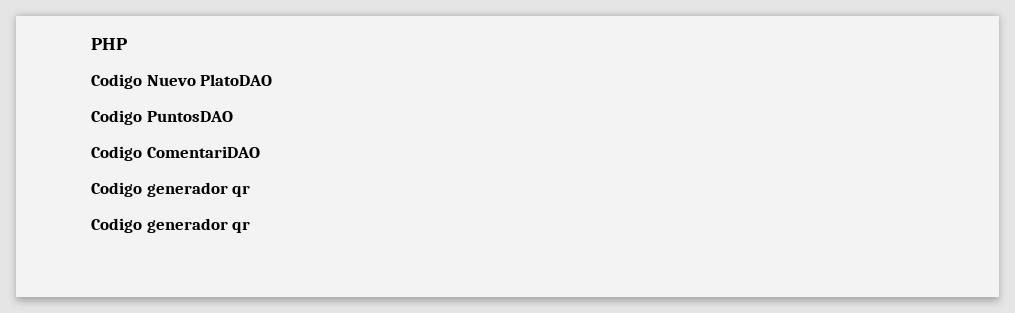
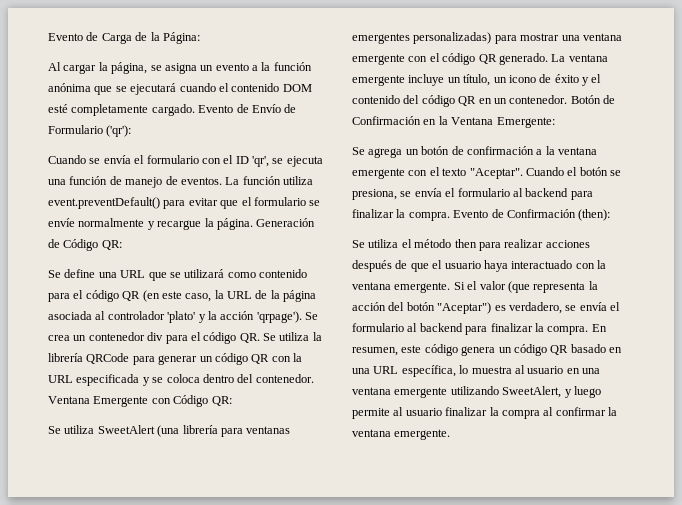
- PHP
- Codigo Nuevo PlatoDAO
- Codigo PuntosDAO
- Codigo ComentariDAO
- Codigo generador qr
- Codigo generador qr
+ Evento de Carga de la Página:
+ Al cargar la página, se asigna un evento a la función anónima que se ejecutará cuando el contenido DOM esté completamente cargado. Evento de Envío de Formulario ('qr'):
+ Cuando se envía el formulario con el ID 'qr', se ejecuta una función de manejo de eventos. La función utiliza event.preventDefault() para evitar que el formulario se envíe normalmente y recargue la página. Generación de Código QR:
+ Se define una URL que se utilizará como contenido para el código QR (en este caso, la URL de la página asociada al controlador 'plato' y la acción 'qrpage'). Se crea un contenedor div para el código QR. Se utiliza la librería QRCode para generar un código QR con la URL especificada y se coloca dentro del contenedor. Ventana Emergente con Código QR:
+ Se utiliza SweetAlert (una librería para ventanas emergentes personalizadas) para mostrar una ventana emergente con el código QR generado. La ventana emergente incluye un título, un icono de éxito y el contenido del código QR en un contenedor. Botón de Confirmación en la Ventana Emergente:
+ Se agrega un botón de confirmación a la ventana emergente con el texto "Aceptar". Cuando el botón se presiona, se envía el formulario al backend para finalizar la compra. Evento de Confirmación (then):
+ Se utiliza el método then para realizar acciones después de que el usuario haya interactuado con la ventana emergente. Si el valor (que representa la acción del botón "Aceptar") es verdadero, se envía el formulario al backend para finalizar la compra. En resumen, este código genera un código QR basado en una URL específica, lo muestra al usuario en una ventana emergente utilizando SweetAlert, y luego permite al usuario finalizar la compra al confirmar la ventana emergente.

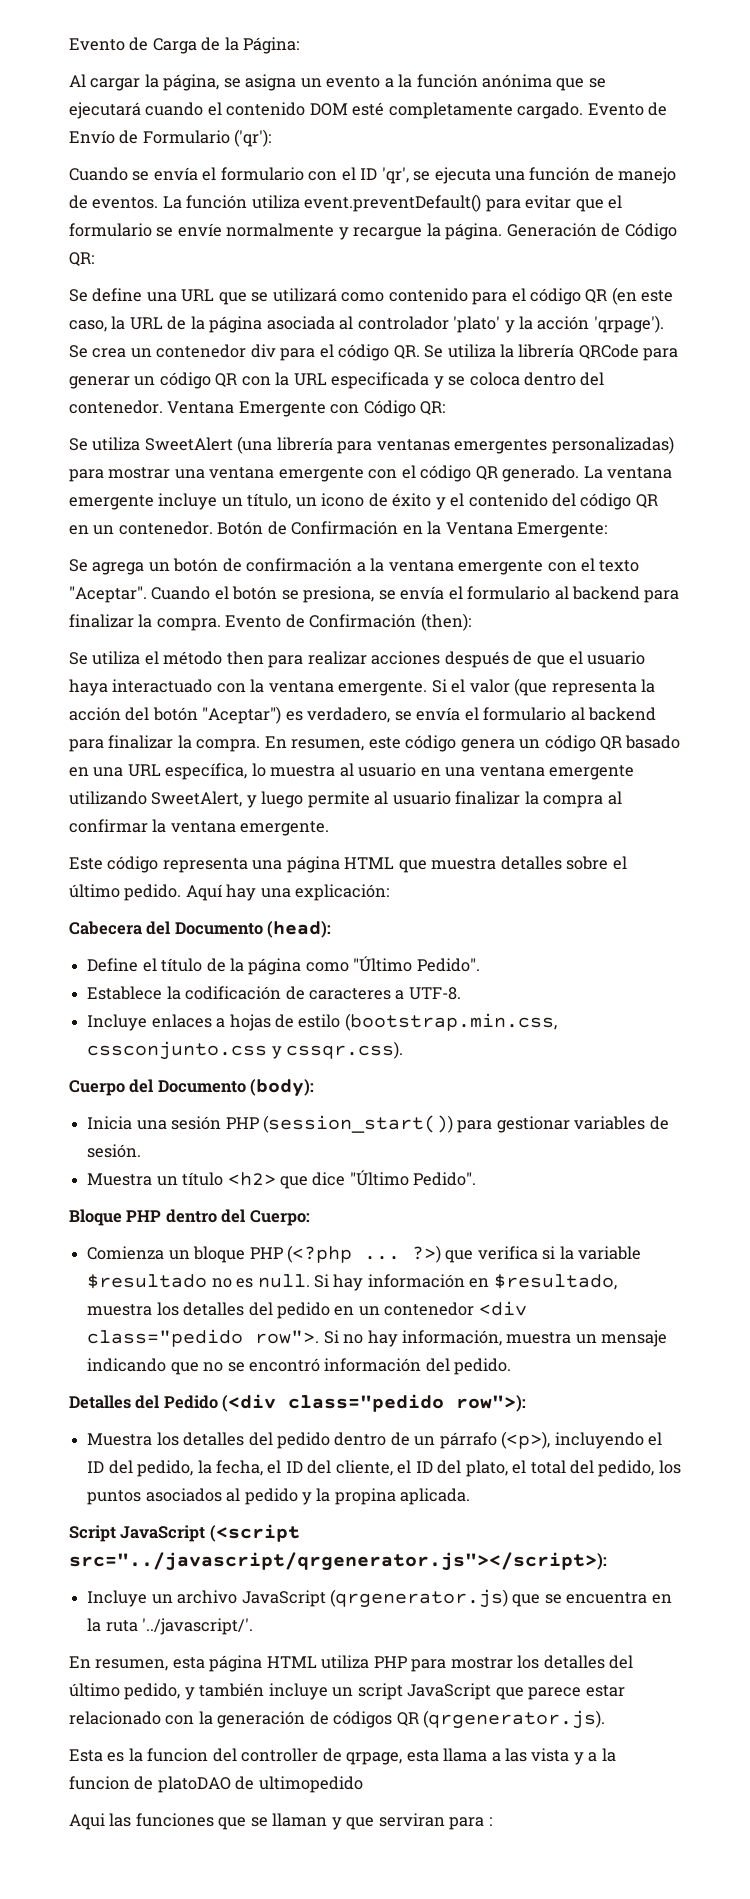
+ Este código representa una página HTML que muestra detalles sobre el último pedido. Aquí hay una explicación:
+ Cabecera del Documento (head):
+ Define el título de la página como "Último Pedido".
+ Establece la codificación de caracteres a UTF-8.
+ Incluye enlaces a hojas de estilo (bootstrap.min.css, cssconjunto.css y cssqr.css).
+ Cuerpo del Documento (body):
+ Inicia una sesión PHP (session_start()) para gestionar variables de sesión.
+ Muestra un título <h2> que dice "Último Pedido".
+ Bloque PHP dentro del Cuerpo:
+ Comienza un bloque PHP (<?php ... ?>) que verifica si la variable $resultado no es null. Si hay información en $resultado, muestra los detalles del pedido en un contenedor <div class="pedido row">. Si no hay información, muestra un mensaje indicando que no se encontró información del pedido.
+ Detalles del Pedido (<div class="pedido row">):
+ Muestra los detalles del pedido dentro de un párrafo (<p>), incluyendo el ID del pedido, la fecha, el ID del cliente, el ID del plato, el total del pedido, los puntos asociados al pedido y la propina aplicada.
+ Script JavaScript (<script src="../javascript/qrgenerator.js"></script>):
+ Incluye un archivo JavaScript (qrgenerator.js) que se encuentra en la ruta '../javascript/'.
+ En resumen, esta página HTML utiliza PHP para mostrar los detalles del último pedido, y también incluye un script JavaScript que parece estar relacionado con la generación de códigos QR (qrgenerator.js).
+ Esta es la funcion del controller de qrpage, esta llama a las vista y a la funcion de platoDAO de ultimopedido
+ Aqui las funciones que se llaman y que serviran para :

